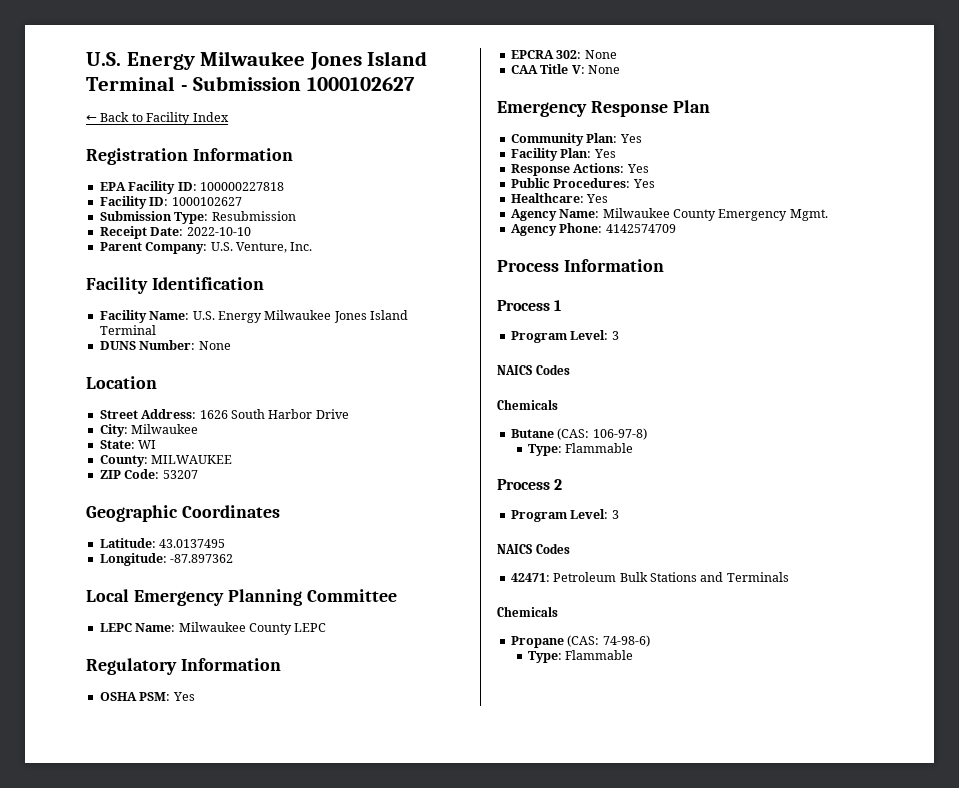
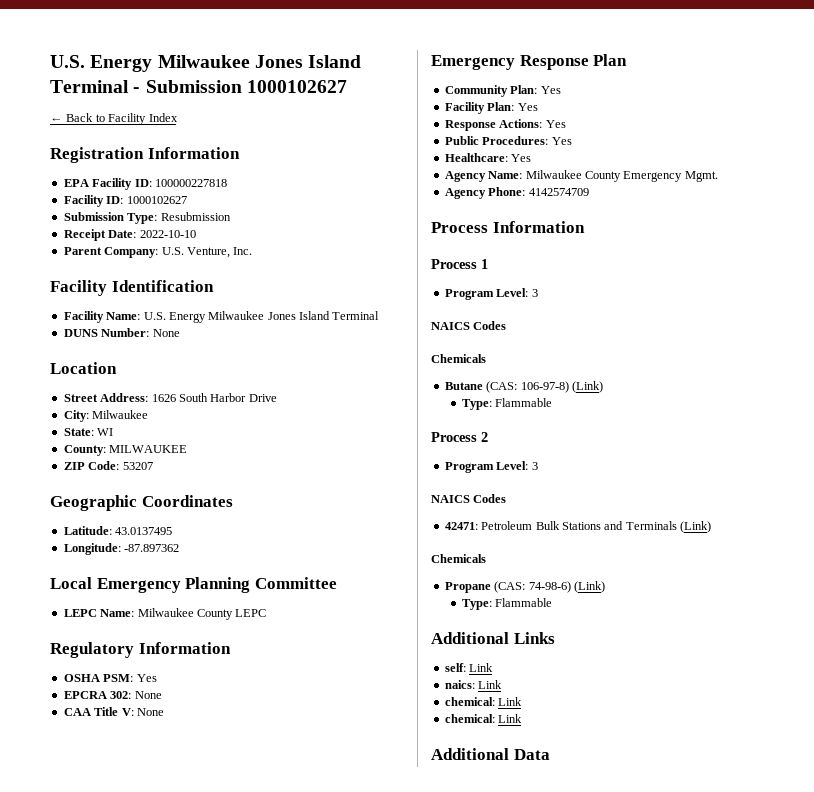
- Butane (CAS: 106-97-8)
+ Butane (CAS: 106-97-8) (Link)
- 42471: Petroleum Bulk Stations and Terminals
+ 42471: Petroleum Bulk Stations and Terminals (Link)
- Propane (CAS: 74-98-6)
+ Propane (CAS: 74-98-6) (Link)
  Type: Flammable
+ Additional Links
+ self: Link
+ naics: Link
+ chemical: Link
+ chemical: Link
+ Additional Data

